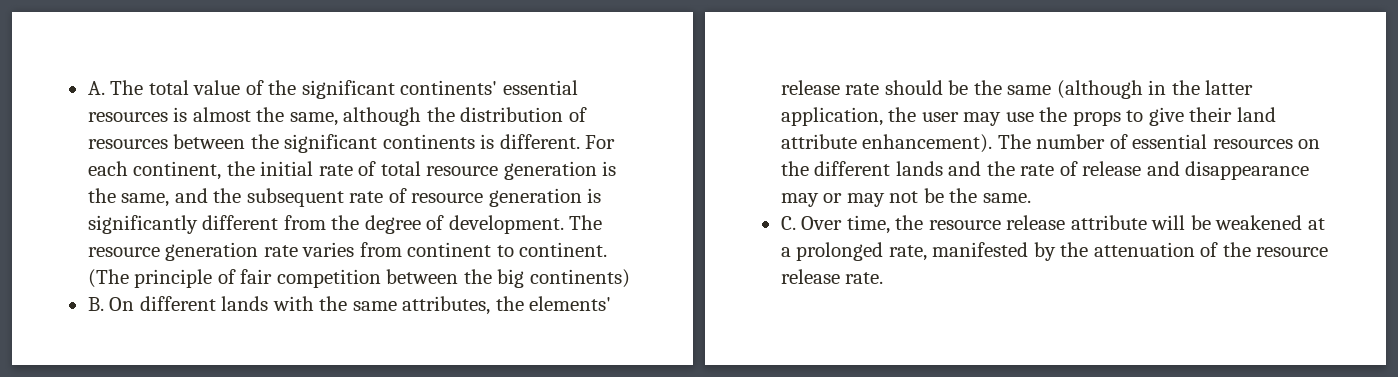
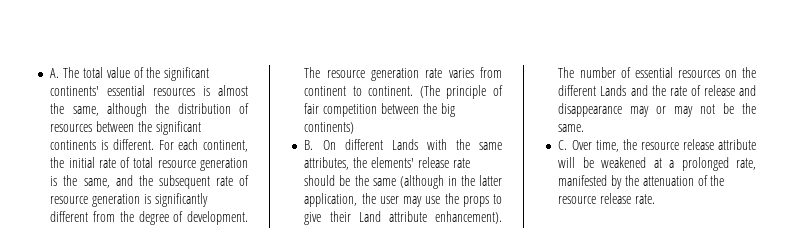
- B. On different lands with the same attributes, the elements' release rate should be the same (although in the latter application, the user may use the props to give their land attribute enhancement).
+ B. On different Lands with the same attributes, the elements' release rate should be the same (although in the latter application, the user may use the props to give their Land attribute enhancement).
- The number of essential resources on the different lands and the rate of release and disappearance may or may not be the same.
+ The number of essential resources on the different Lands and the rate of release and disappearance may or may not be the same.

